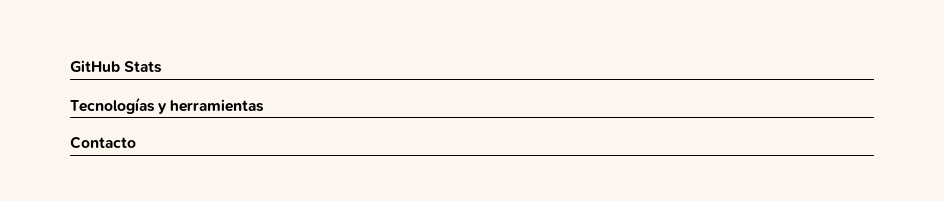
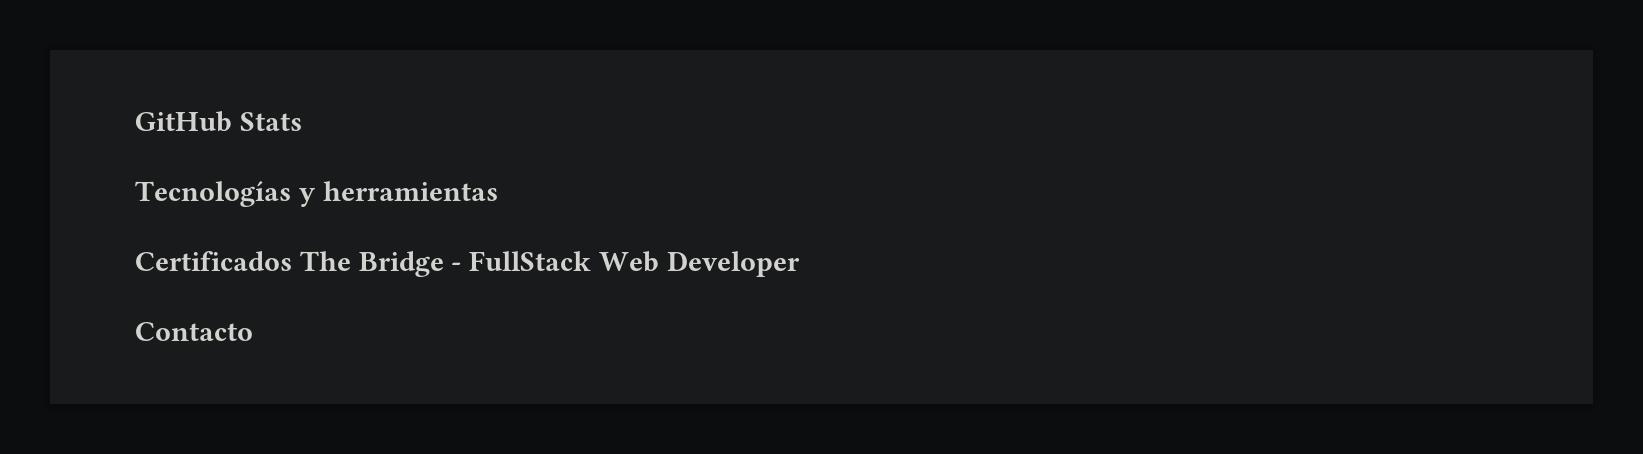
+ Certificados The Bridge - FullStack Web Developer

